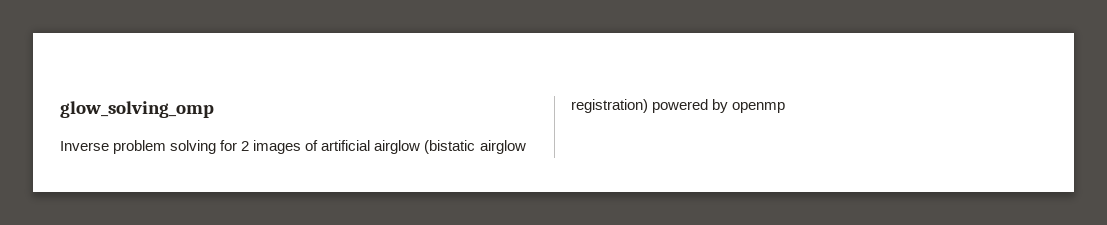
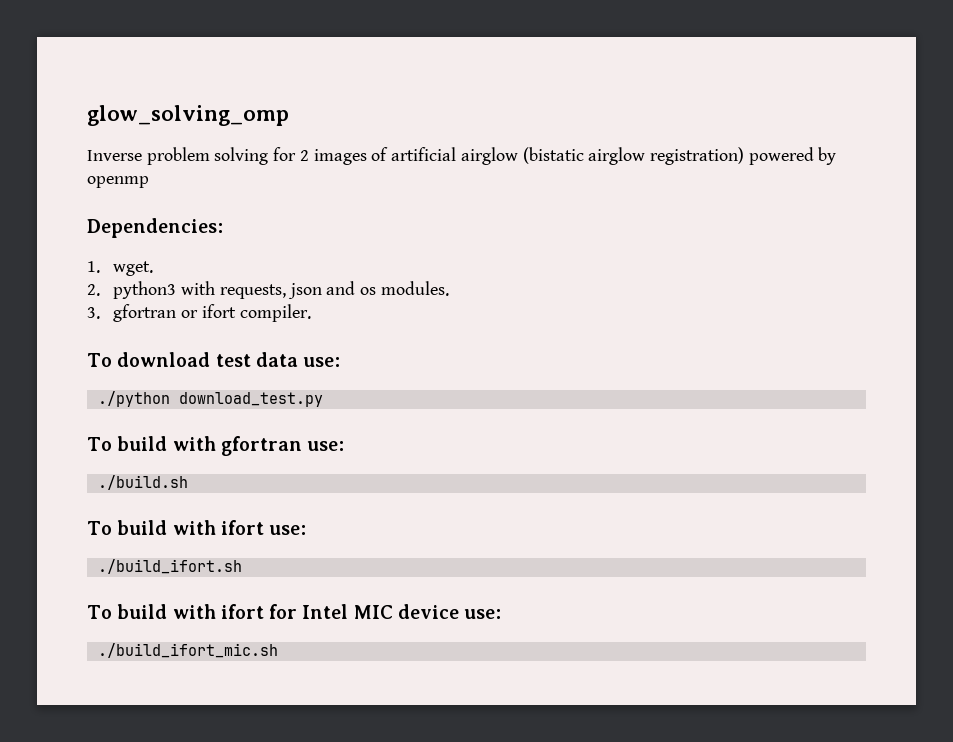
+ Dependencies:
+ 1. wget.
+ 2. python3 with requests, json and os modules.
+ 3. gfortran or ifort compiler.
+ To download test data use:
+ ./python download_test.py
+ To build with gfortran use:
+ ./build.sh
+ To build with ifort use:
+ ./build_ifort.sh
+ To build with ifort for Intel MIC device use:
+ ./build_ifort_mic.sh

